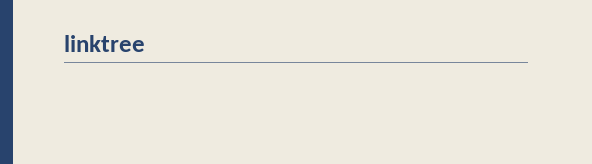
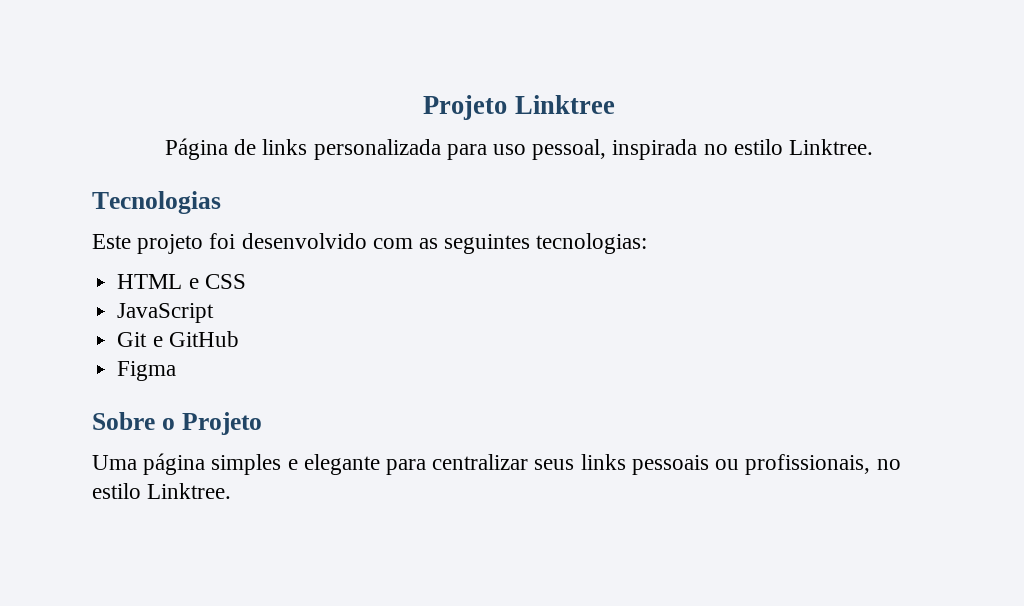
- linktree
+ Projeto Linktree
+ Página de links personalizada para uso pessoal, inspirada no estilo Linktree.
+ Tecnologias
+ Este projeto foi desenvolvido com as seguintes tecnologias:
+ HTML e CSS
+ JavaScript
+ Git e GitHub
+ Figma
+ Sobre o Projeto
+ Uma página simples e elegante para centralizar seus links pessoais ou profissionais, no estilo Linktree.

